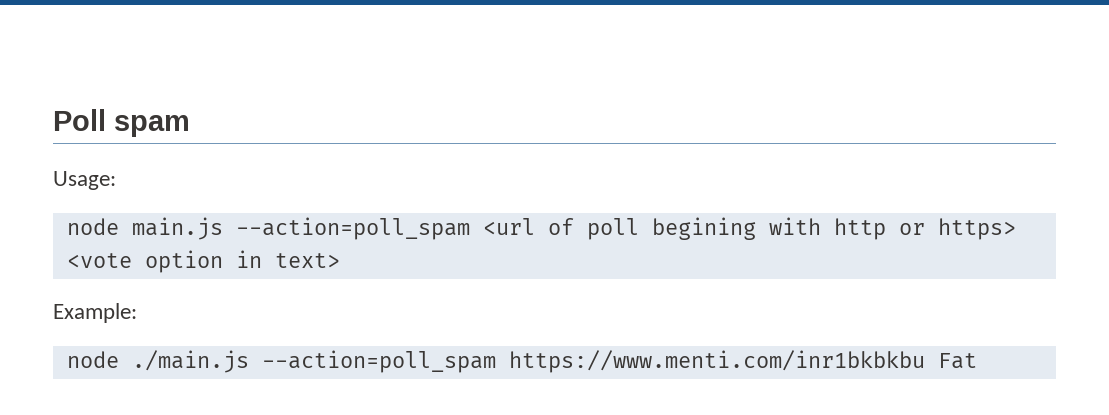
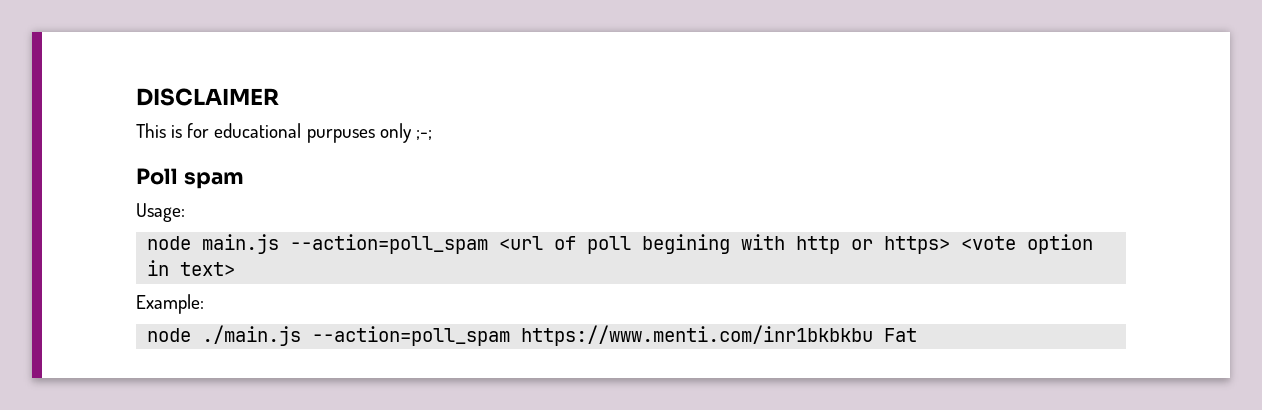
+ DISCLAIMER
+ This is for educational purpuses only ;-;

